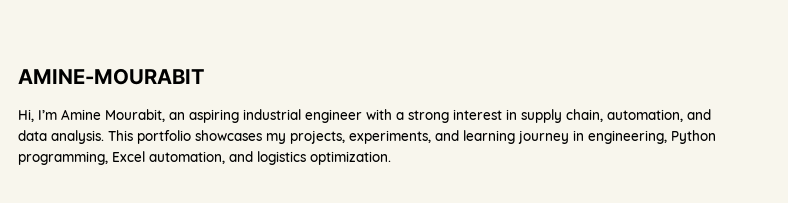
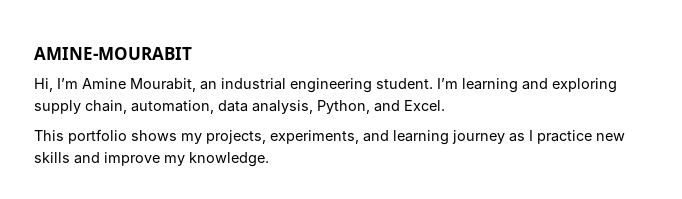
- Hi, I’m Amine Mourabit, an aspiring industrial engineer with a strong interest in supply chain, automation, and data analysis. This portfolio showcases my projects, experiments, and learning journey in engineering, Python programming, Excel automation, and logistics optimization.
+ Hi, I’m Amine Mourabit, an industrial engineering student. I’m learning and exploring supply chain, automation, data analysis, Python, and Excel.
+ This portfolio shows my projects, experiments, and learning journey as I practice new skills and improve my knowledge.

